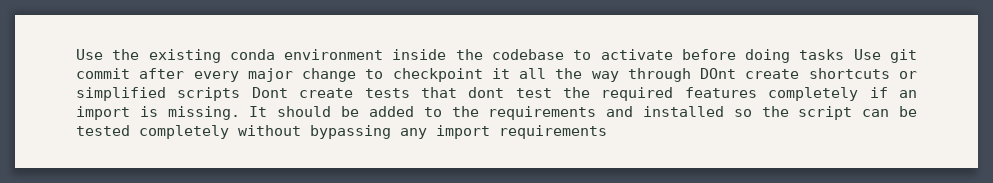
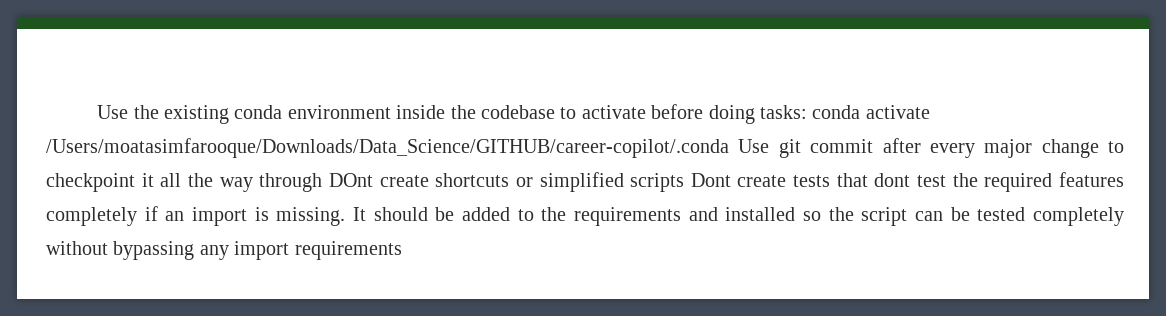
- Use the existing conda environment inside the codebase to activate before doing tasks Use git commit after every major change to checkpoint it all the way through DOnt create shortcuts or simplified scripts Dont create tests that dont test the required features completely if an import is missing.
+ Use the existing conda environment inside the codebase to activate before doing tasks: conda activate /Users/moatasimfarooque/Downloads/Data_Science/GITHUB/career-copilot/.conda Use git commit after every major change to checkpoint it all the way through DOnt create shortcuts or simplified scripts Dont create tests that dont test the required features completely if an import is missing.

